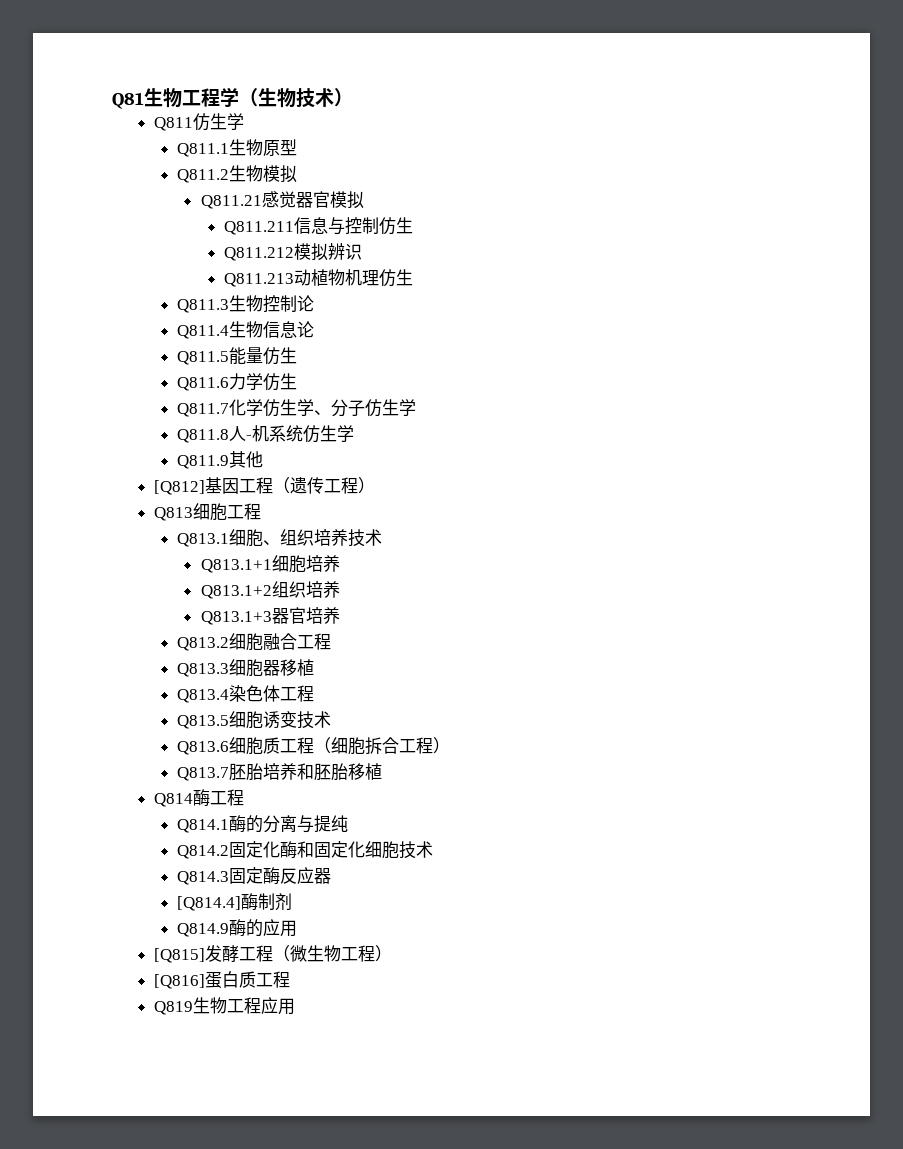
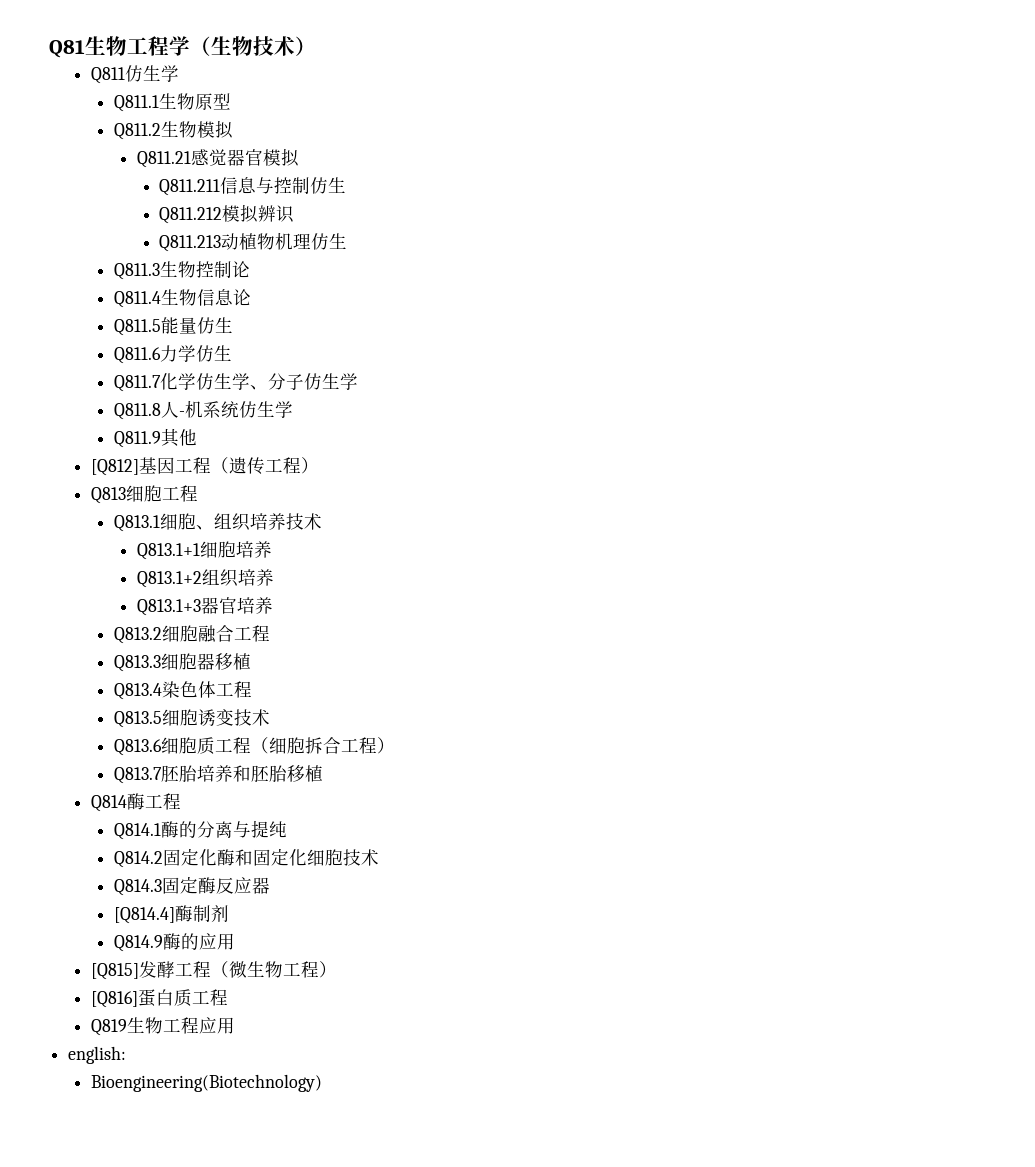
+ english:
+ Bioengineering(Biotechnology)

